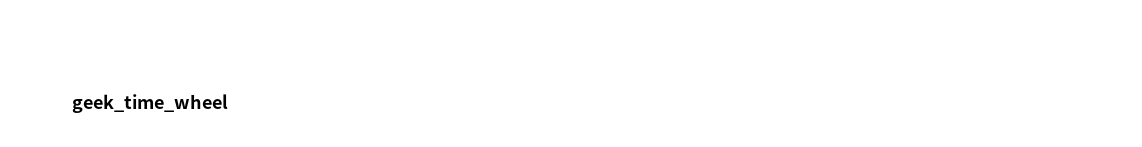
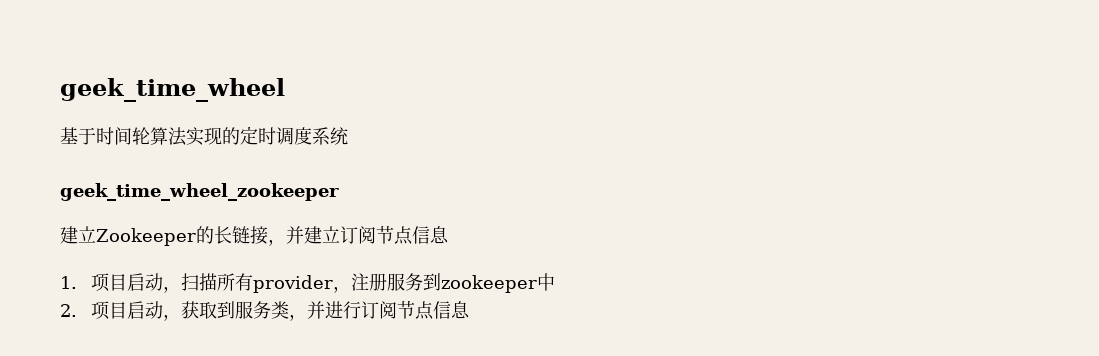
+ 基于时间轮算法实现的定时调度系统
+ geek_time_wheel_zookeeper
+ 建立Zookeeper的长链接，并建立订阅节点信息
+ 1.项目启动，扫描所有provider，注册服务到zookeeper中
+ 2.项目启动，获取到服务类，并进行订阅节点信息

